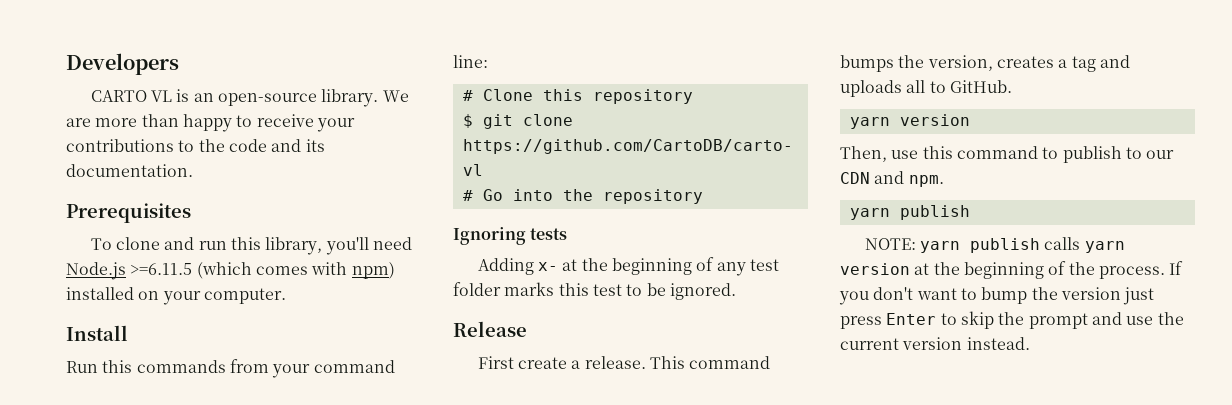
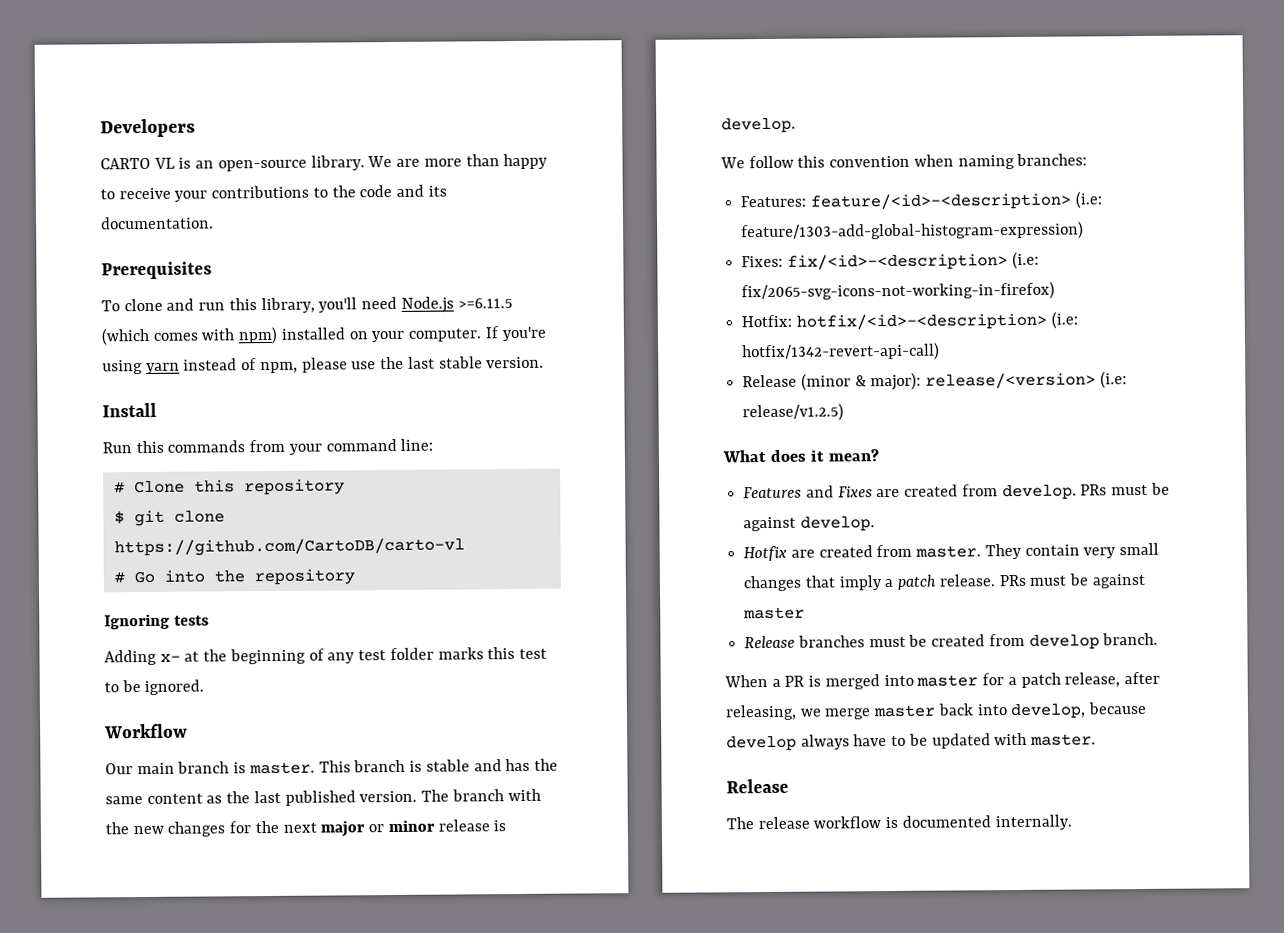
+ If you're using yarn instead of npm, please use the last stable version.
+ Workflow
+ Our main branch is master. This branch is stable and has the same content as the last published version. The branch with the new changes for the next major or minor release is develop.
+ We follow this convention when naming branches:
+ Features: feature/<id>-<description> (i.e: feature/1303-add-global-histogram-expression)
+ Fixes: fix/<id>-<description> (i.e: fix/2065-svg-icons-not-working-in-firefox)
+ Hotfix: hotfix/<id>-<description> (i.e: hotfix/1342-revert-api-call)
+ Release (minor & major): release/<version> (i.e: release/v1.2.5)
+ What does it mean?
+ Features and Fixes are created from develop. PRs must be against develop.
+ Hotfix are created from master. They contain very small changes that imply a patch release. PRs must be against master
+ Release branches must be created from develop branch.
+ When a PR is merged into master for a patch release, after releasing, we merge master back into develop, because develop always have to be updated with master.
  Release
- First create a release. This command bumps the version, creates a tag and uploads all to GitHub.
- yarn version
- Then, use this command to publish to our CDN and npm.
- yarn publish
- NOTE: yarn publish calls yarn version at the beginning of the process. If you don't want to bump the version just press Enter to skip the prompt and use the current version instead.
+ The release workflow is documented internally.

